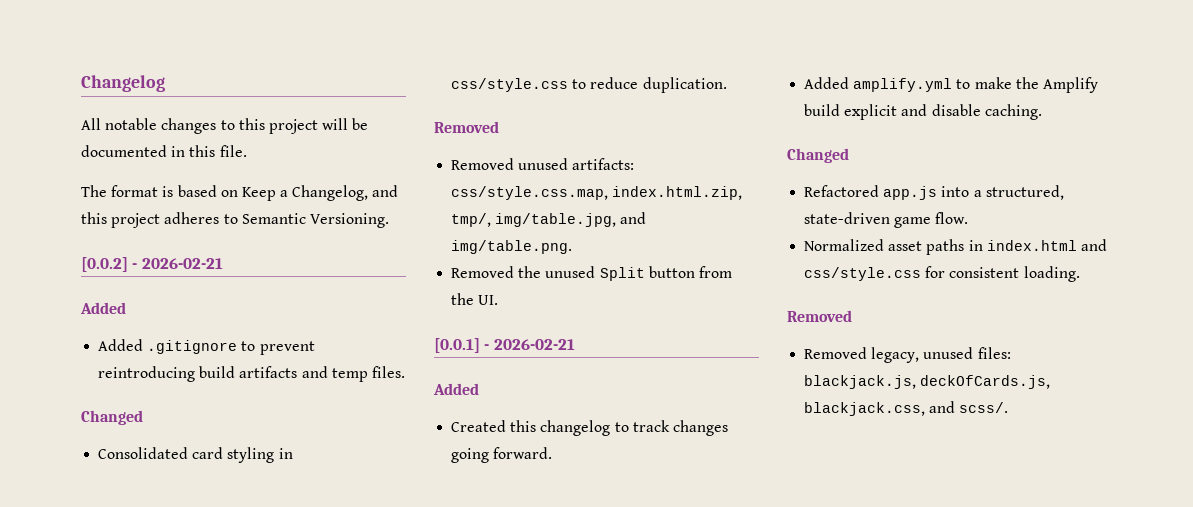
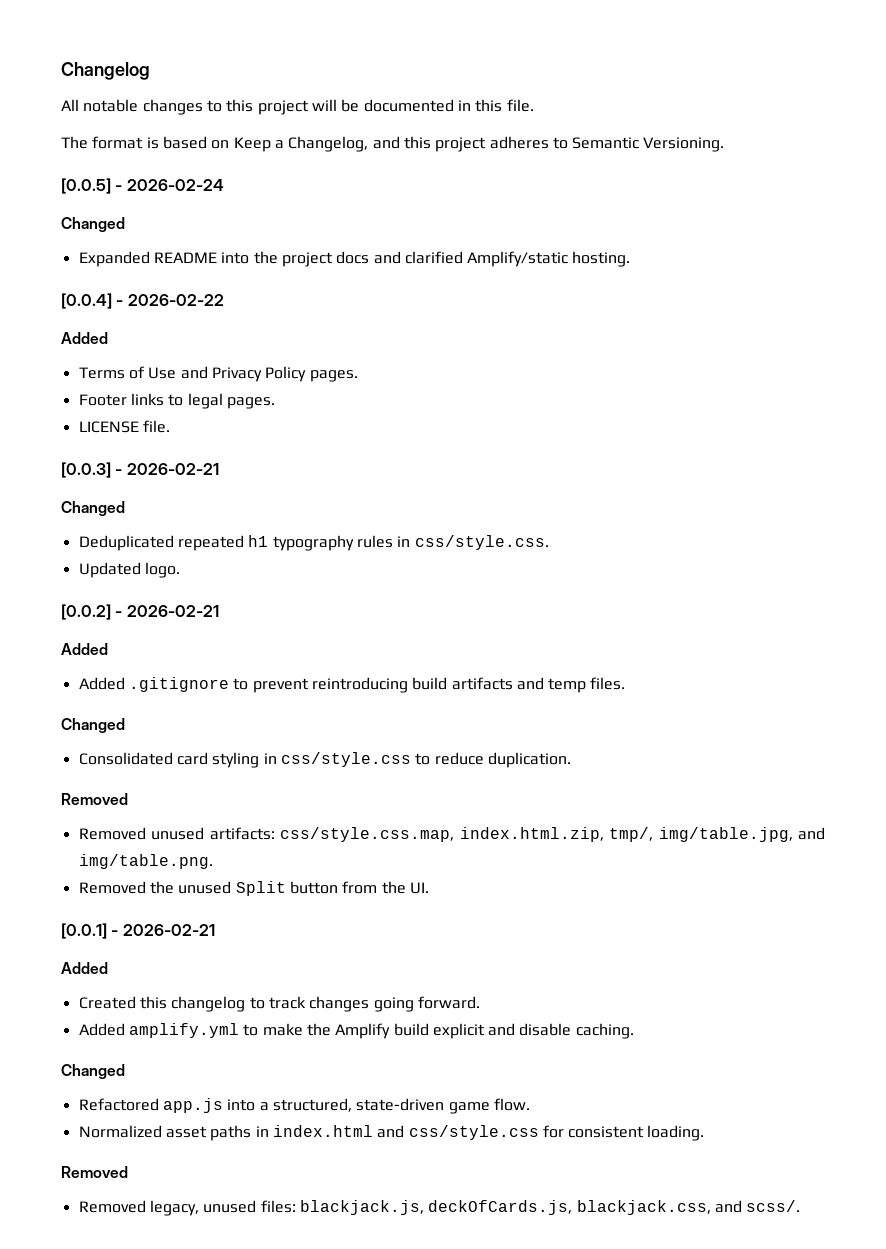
+ [0.0.5] - 2026-02-24
+ Changed
+ Expanded README into the project docs and clarified Amplify/static hosting.
+ [0.0.4] - 2026-02-22
+ Added
+ Terms of Use and Privacy Policy pages.
+ Footer links to legal pages.
+ LICENSE file.
+ [0.0.3] - 2026-02-21
+ Changed
+ Deduplicated repeated h1 typography rules in css/style.css.
+ Updated logo.

